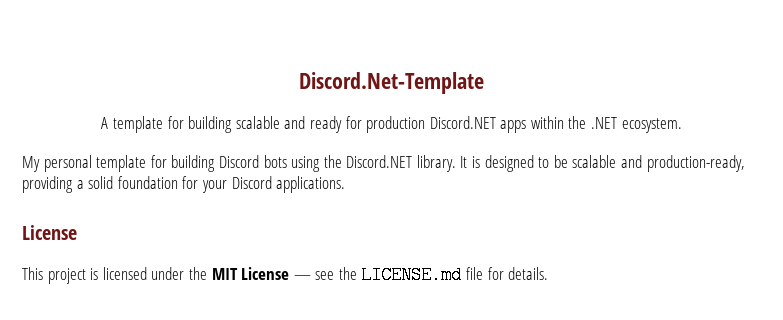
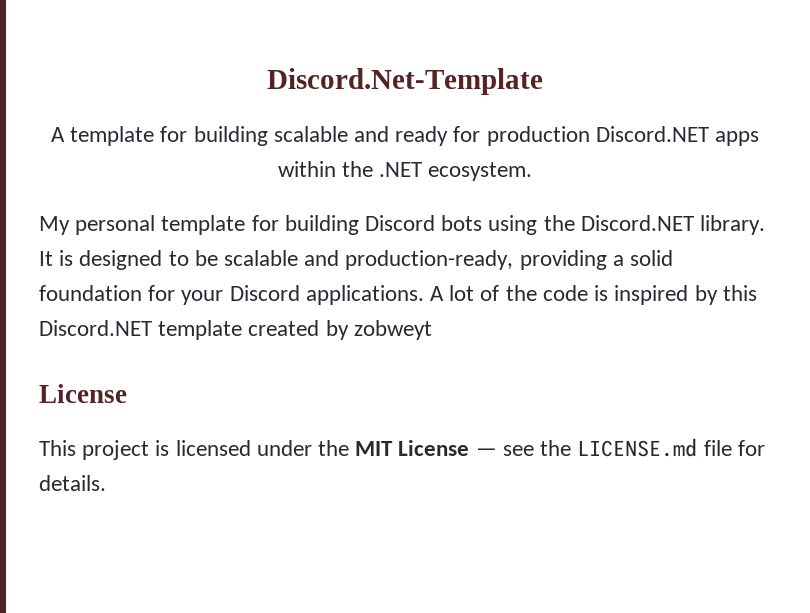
+ A lot of the code is inspired by this Discord.NET template created by zobweyt

